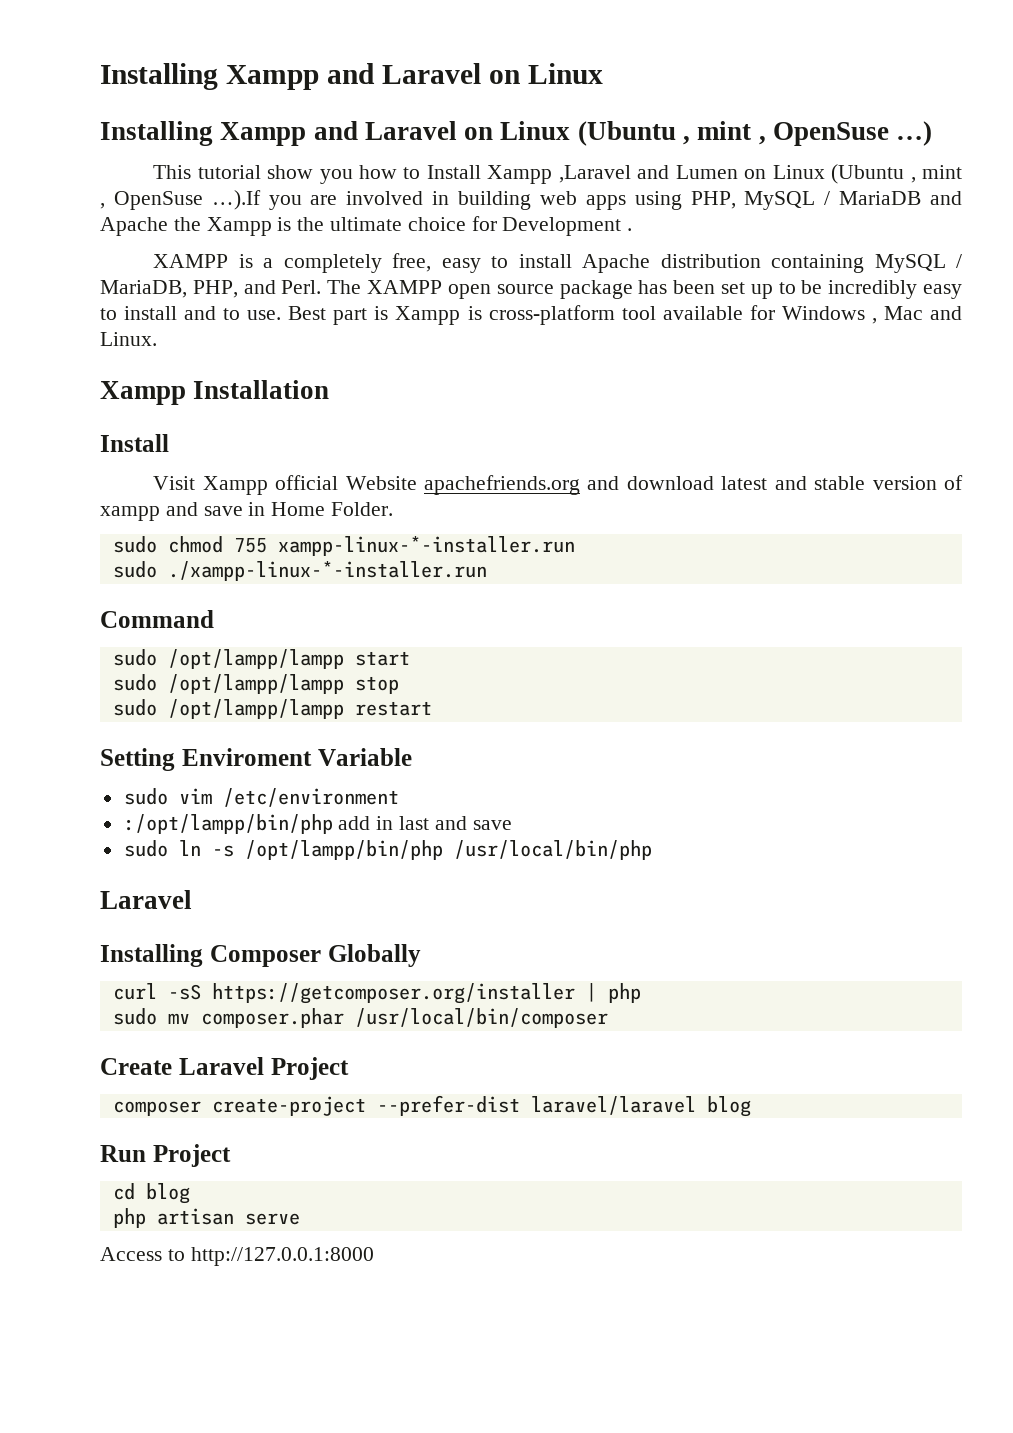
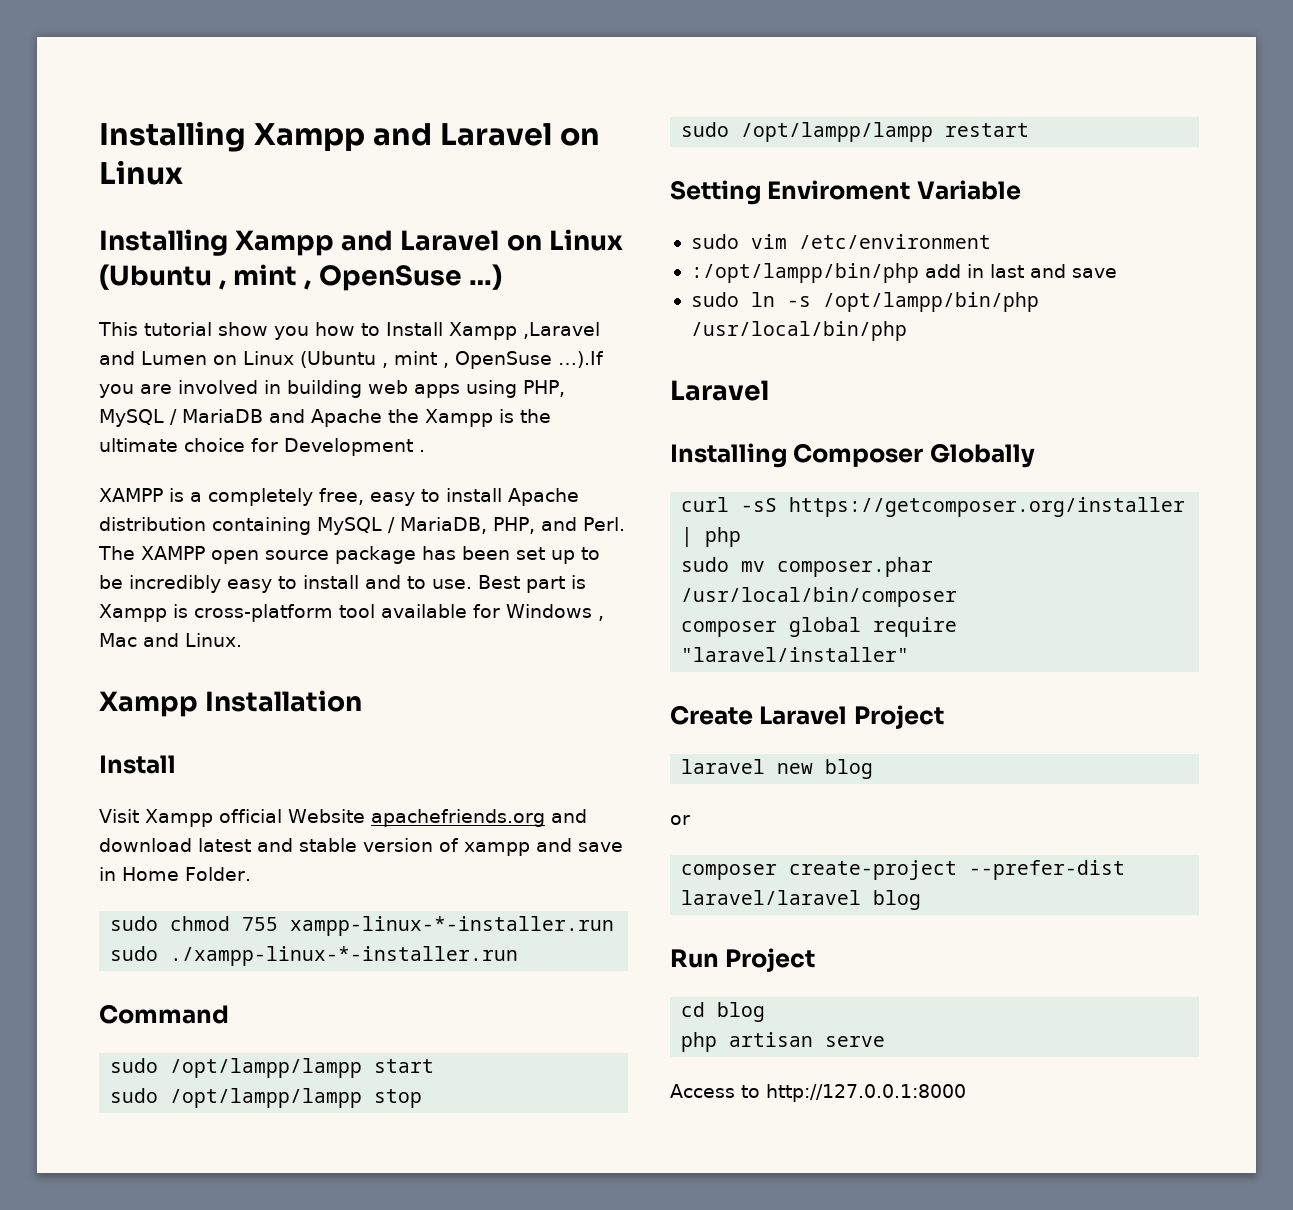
+ composer global require "laravel/installer"
+ laravel new blog
+ or

